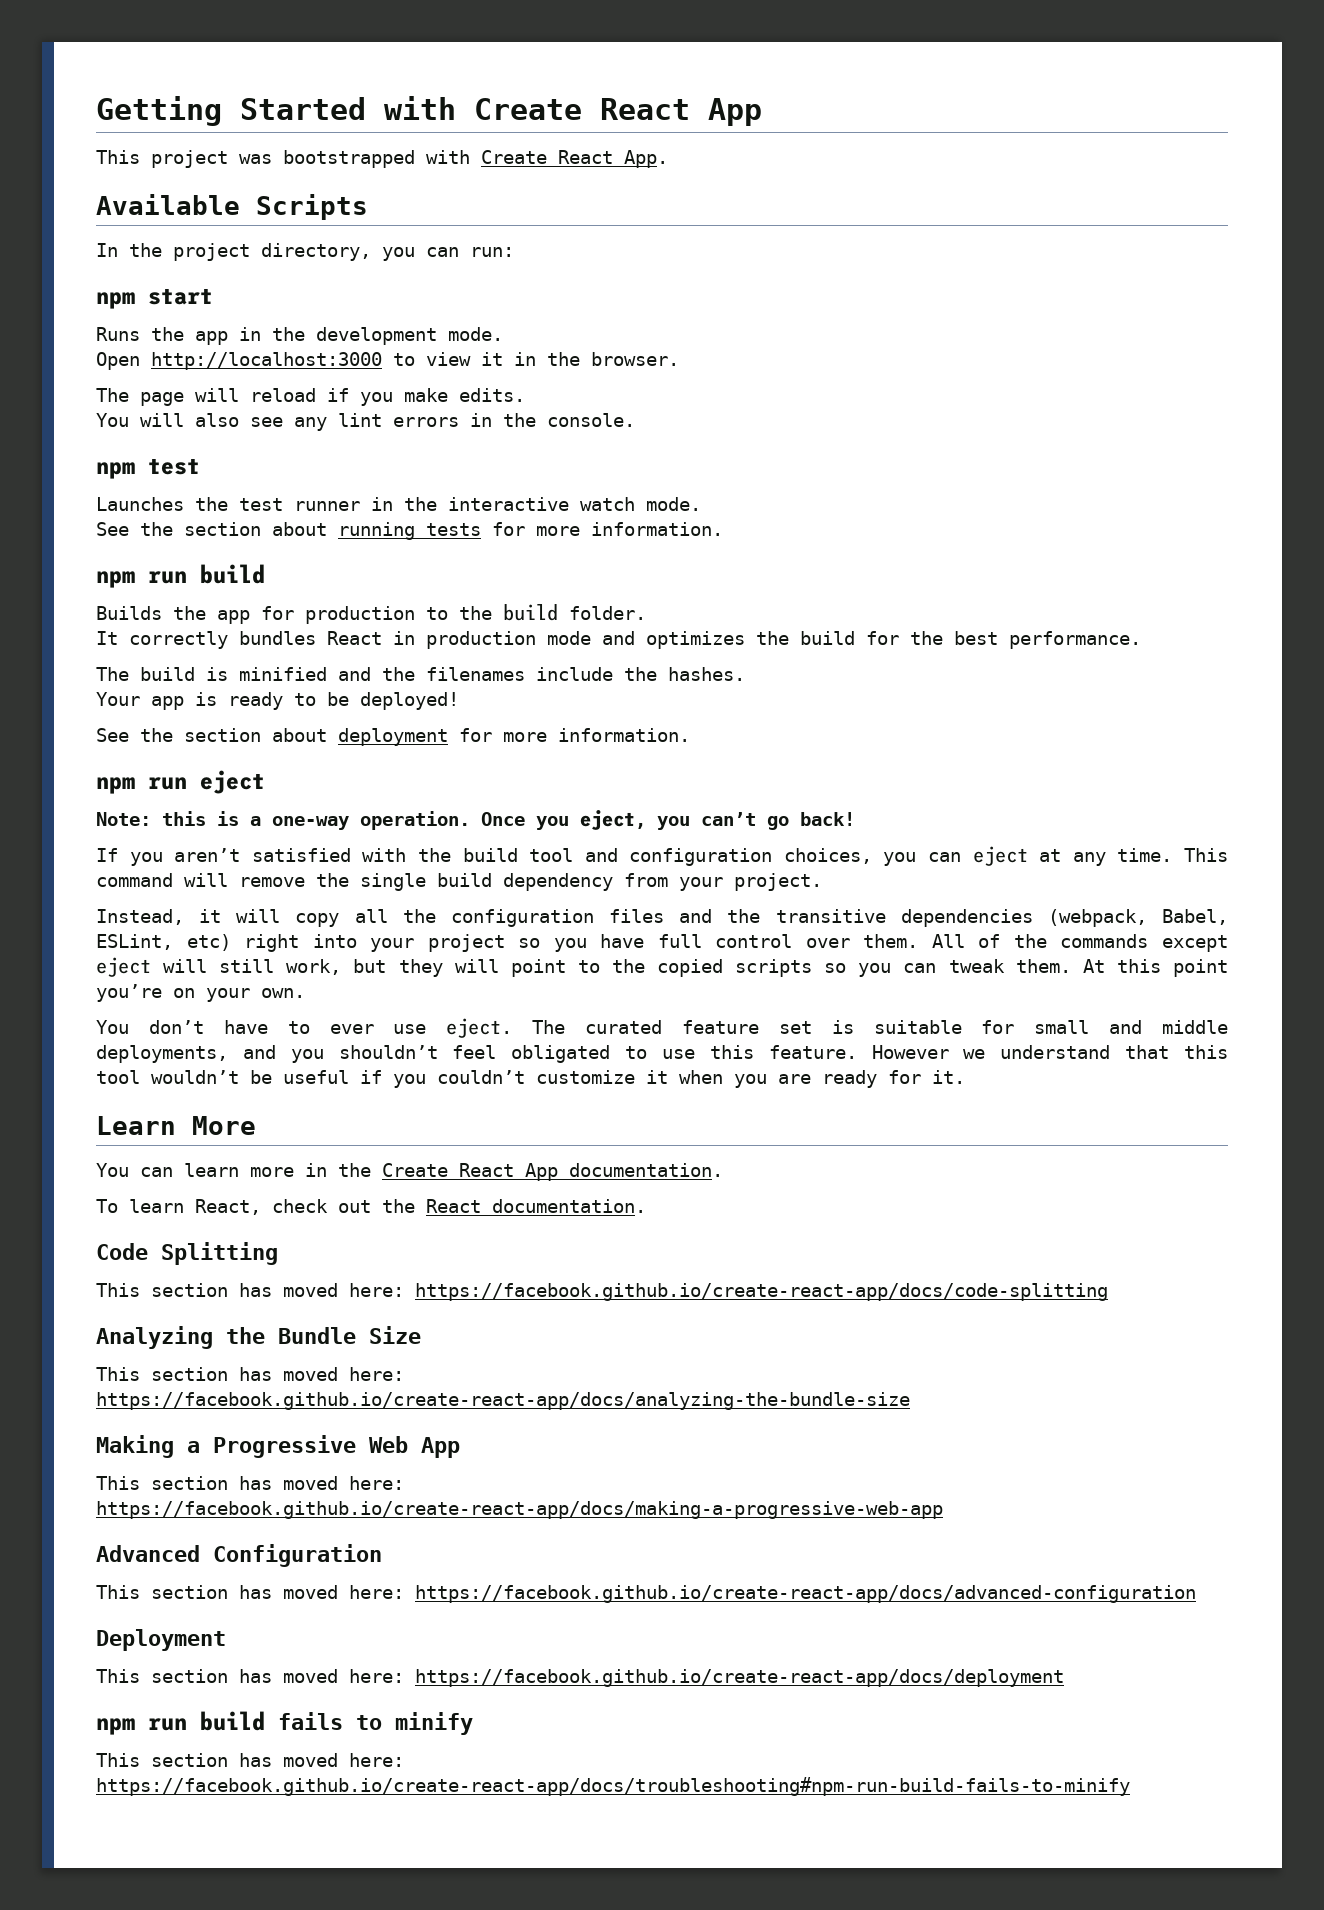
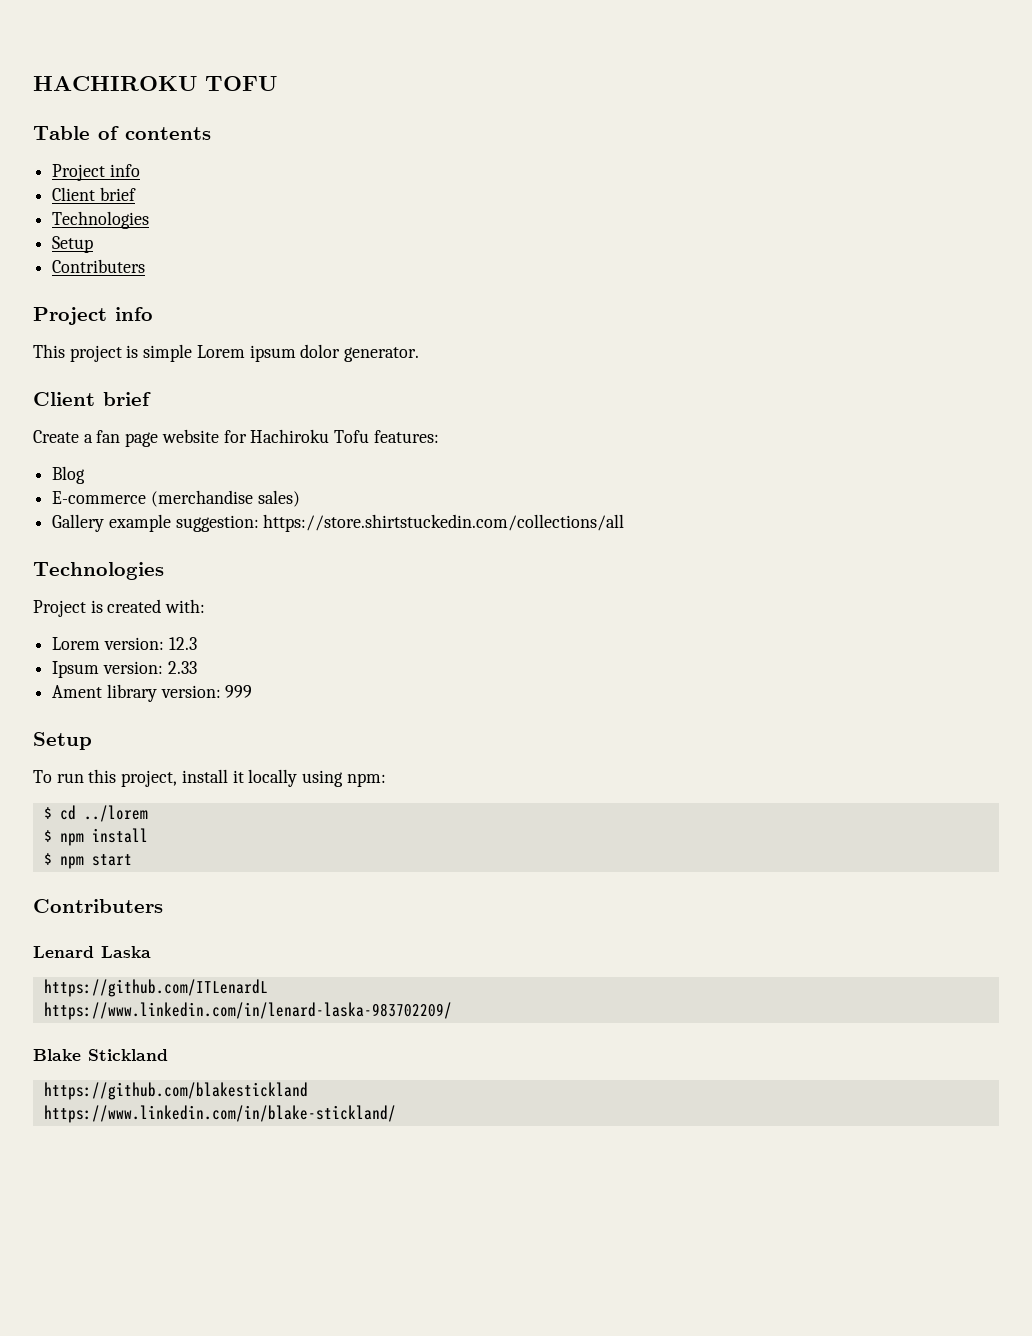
- Getting Started with Create React App
- This project was bootstrapped with Create React App.
- Available Scripts
- In the project directory, you can run:
- npm start
- Runs the app in the development mode.
- Open http://localhost:3000 to view it in the browser.
- The page will reload if you make edits.
- You will also see any lint errors in the console.
- npm test
- Launches the test runner in the interactive watch mode.
- See the section about running tests for more information.
- npm run build
- Builds the app for production to the build folder.
- It correctly bundles React in production mode and optimizes the build for the best performance.
- The build is minified and the filenames include the hashes.
- Your app is ready to be deployed!
- See the section about deployment for more information.
- npm run eject
- Note: this is a one-way operation. Once you eject, you can’t go back!
- If you aren’t satisfied with the build tool and configuration choices, you can eject at any time. This command will remove the single build dependency from your project.
- Instead, it will copy all the configuration files and the transitive dependencies (webpack, Babel, ESLint, etc) right into your project so you have full control over them. All of the commands except eject will still work, but they will point to the copied scripts so you can tweak them. At this point you’re on your own.
- You don’t have to ever use eject. The curated feature set is suitable for small and middle deployments, and you shouldn’t feel obligated to use this feature. However we understand that this tool wouldn’t be useful if you couldn’t customize it when you are ready for it.
- Learn More
- You can learn more in the Create React App documentation.
- To learn React, check out the React documentation.
- Code Splitting
- This section has moved here: https://facebook.github.io/create-react-app/docs/code-splitting
- Analyzing the Bundle Size
- This section has moved here: https://facebook.github.io/create-react-app/docs/analyzing-the-bundle-size
- Making a Progressive Web App
- This section has moved here: https://facebook.github.io/create-react-app/docs/making-a-progressive-web-app
- Advanced Configuration
- This section has moved here: https://facebook.github.io/create-react-app/docs/advanced-configuration
- Deployment
- This section has moved here: https://facebook.github.io/create-react-app/docs/deployment
- npm run build fails to minify
- This section has moved here: https://facebook.github.io/create-react-app/docs/troubleshooting#npm-run-build-fails-to-minify
+ HACHIROKU TOFU
+ Table of contents
+ Project info
+ Client brief
+ Technologies
+ Setup
+ Contributers
+ Project info
+ This project is simple Lorem ipsum dolor generator.
+ Client brief
+ Create a fan page website for Hachiroku Tofu features:
+ Blog
+ E-commerce (merchandise sales)
+ Gallery example suggestion: https://store.shirtstuckedin.com/collections/all
+ Technologies
+ Project is created with:
+ Lorem version: 12.3
+ Ipsum version: 2.33
+ Ament library version: 999
+ Setup
+ To run this project, install it locally using npm:
+ $ cd ../lorem
+ $ npm install
+ $ npm start
+ Contributers
+ Lenard Laska
+ https://github.com/ITLenardL
+ https://www.linkedin.com/in/lenard-laska-983702209/
+ Blake Stickland
+ https://github.com/blakestickland
+ https://www.linkedin.com/in/blake-stickland/

